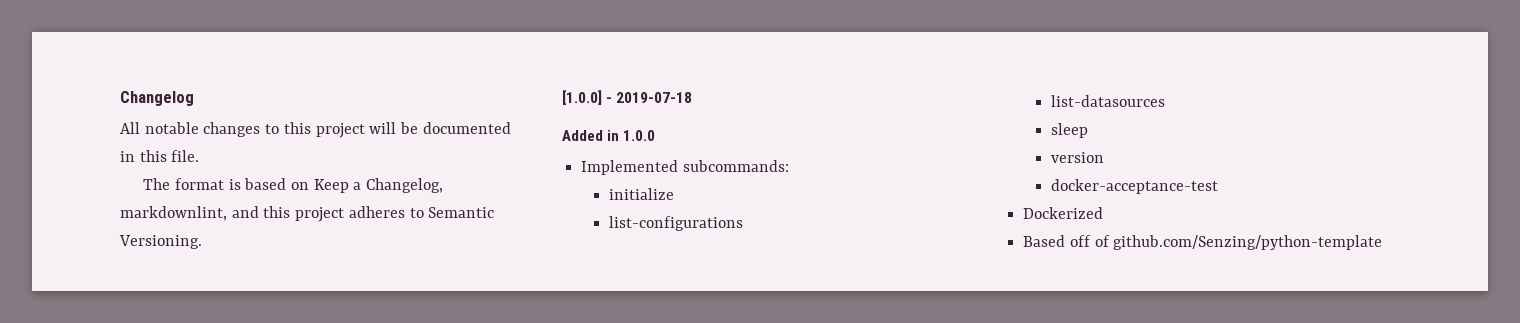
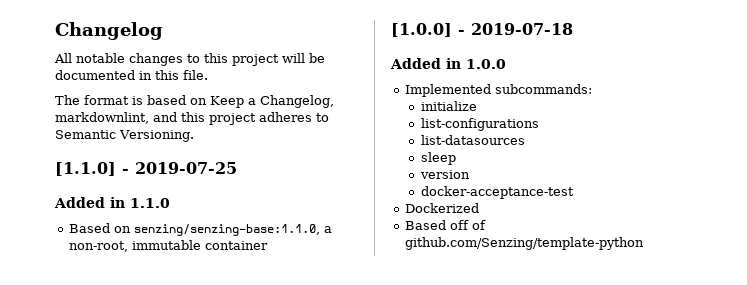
+ [1.1.0] - 2019-07-25
+ Added in 1.1.0
+ Based on senzing/senzing-base:1.1.0, a non-root, immutable container
- Based off of github.com/Senzing/python-template
+ Based off of github.com/Senzing/template-python

